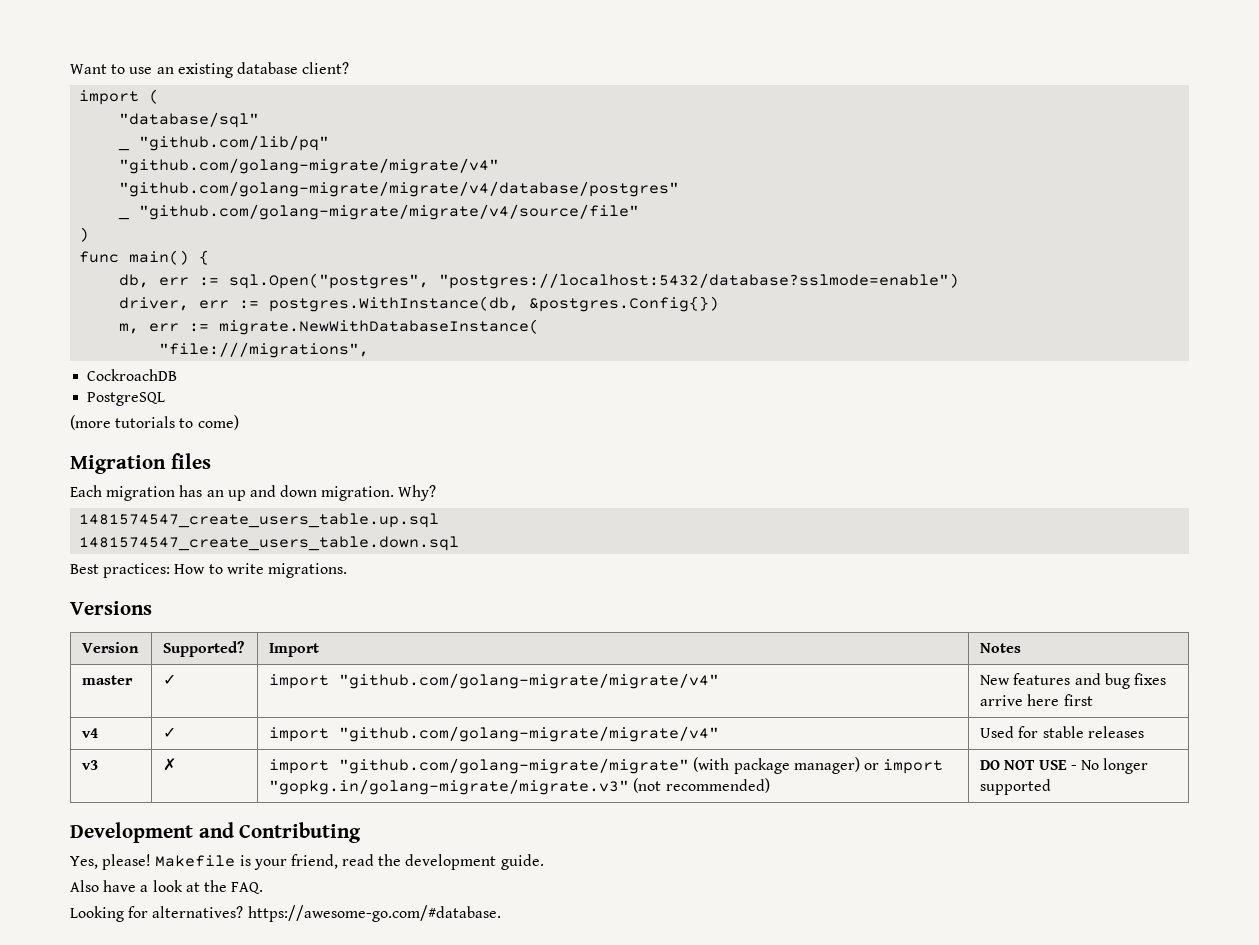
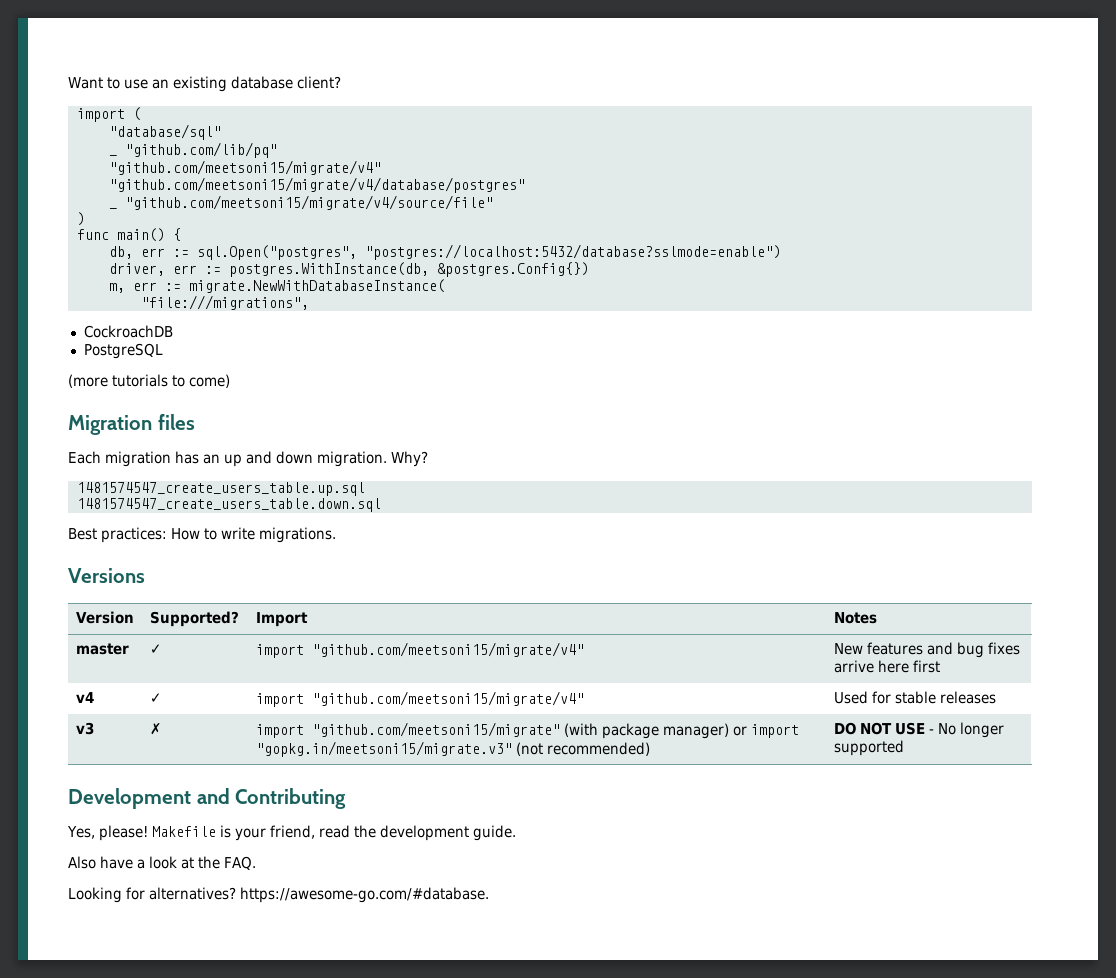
  _ "github.com/lib/pq"
- "github.com/golang-migrate/migrate/v4"
- "github.com/golang-migrate/migrate/v4/database/postgres"
- _ "github.com/golang-migrate/migrate/v4/source/file"
+ "github.com/meetsoni15/migrate/v4"
+ "github.com/meetsoni15/migrate/v4/database/postgres"
+ _ "github.com/meetsoni15/migrate/v4/source/file"
- master | ✓ | import "github.com/golang-migrate/migrate/v4" | New features and bug fixes arrive here first
+ master | ✓ | import "github.com/meetsoni15/migrate/v4" | New features and bug fixes arrive here first
- v4 | ✓ | import "github.com/golang-migrate/migrate/v4" | Used for stable releases
+ v4 | ✓ | import "github.com/meetsoni15/migrate/v4" | Used for stable releases
- v3 | ✗ | import "github.com/golang-migrate/migrate" (with package manager) or import "gopkg.in/golang-migrate/migrate.v3" (not recommended) | DO NOT USE - No longer supported
+ v3 | ✗ | import "github.com/meetsoni15/migrate" (with package manager) or import "gopkg.in/meetsoni15/migrate.v3" (not recommended) | DO NOT USE - No longer supported

